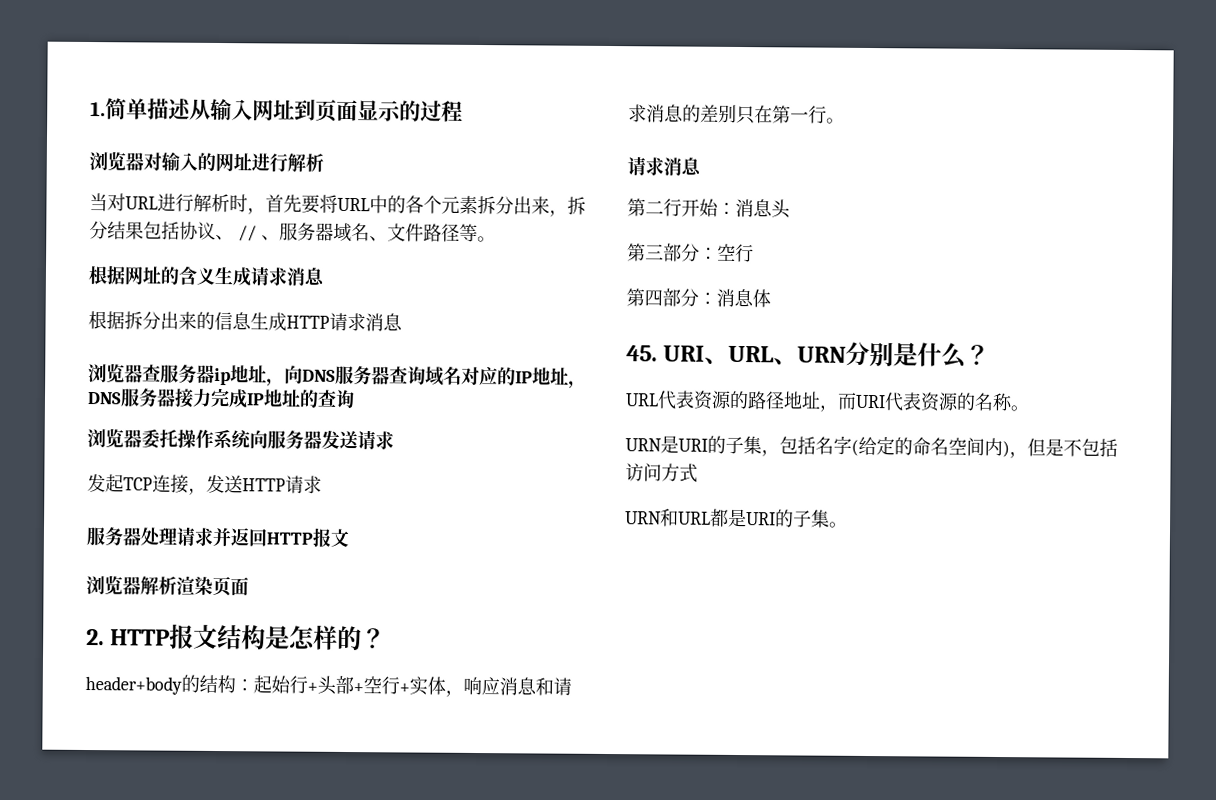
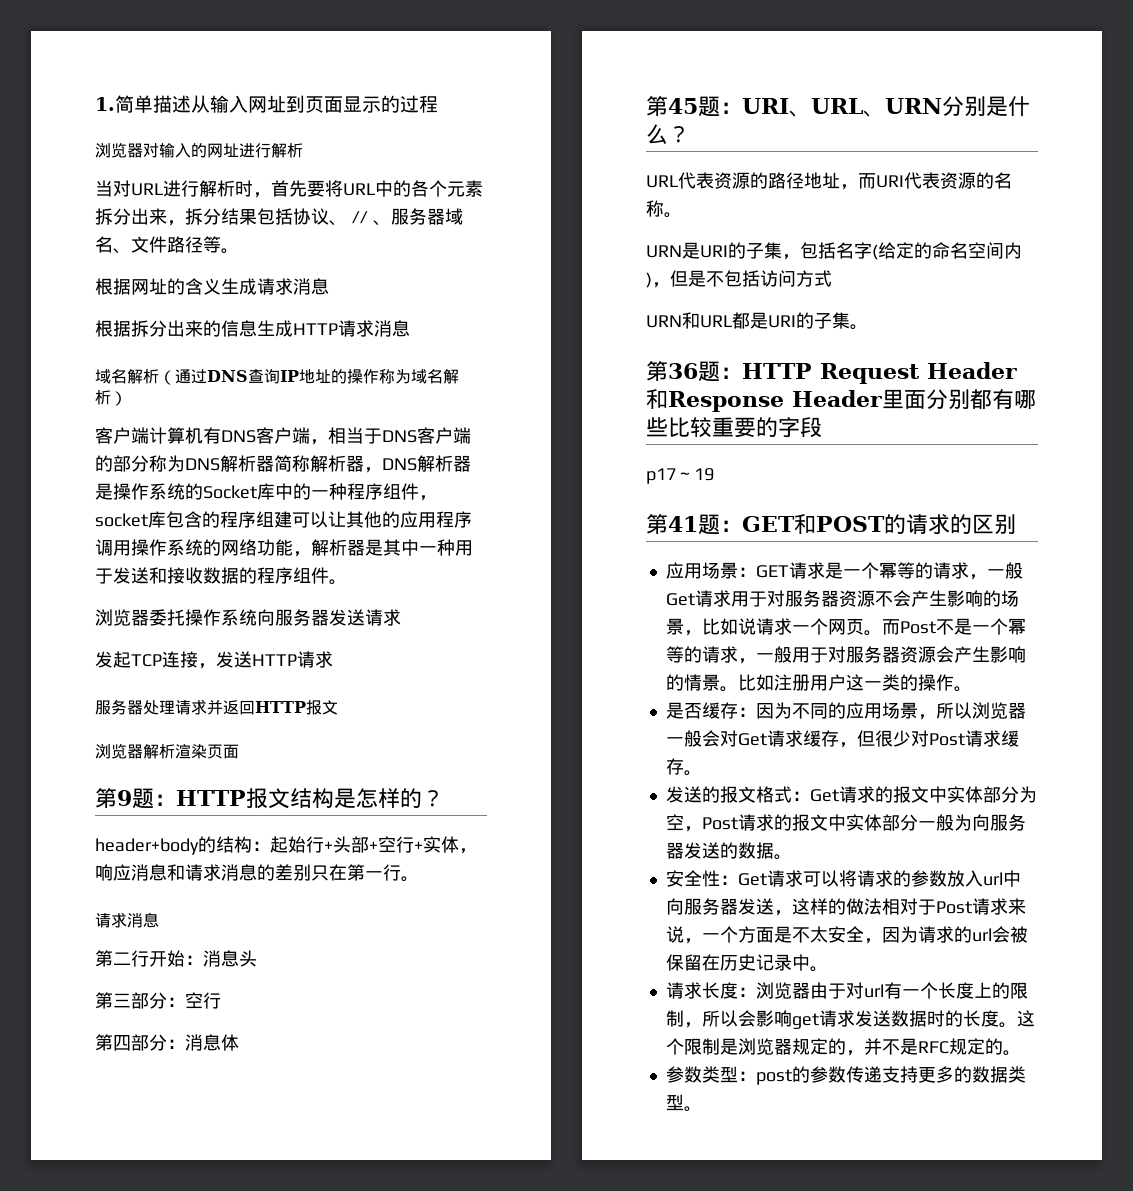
- 浏览器查服务器ip地址，向DNS服务器查询域名对应的IP地址，DNS服务器接力完成IP地址的查询
+ 域名解析（通过DNS查询IP地址的操作称为域名解析）
+ 客户端计算机有DNS客户端，相当于DNS客户端的部分称为DNS解析器简称解析器，DNS解析器是操作系统的Socket库中的一种程序组件，socket库包含的程序组建可以让其他的应用程序调用操作系统的网络功能，解析器是其中一种用于发送和接收数据的程序组件。
- 2. HTTP报文结构是怎样的？
+ 第9题：HTTP报文结构是怎样的？
- 45. URI、URL、URN分别是什么？
+ 第45题：URI、URL、URN分别是什么？
+ 第36题：HTTP Request Header和Response Header里面分别都有哪些比较重要的字段
+ p17～19
+ 第41题：GET和POST的请求的区别
+ 应用场景：GET请求是一个幂等的请求，一般Get请求用于对服务器资源不会产生影响的场景，比如说请求一个网页。而Post不是一个幂等的请求，一般用于对服务器资源会产生影响的情景。比如注册用户这一类的操作。
+ 是否缓存：因为不同的应用场景，所以浏览器一般会对Get请求缓存，但很少对Post请求缓存。
+ 发送的报文格式：Get请求的报文中实体部分为空，Post请求的报文中实体部分一般为向服务器发送的数据。
+ 安全性：Get请求可以将请求的参数放入url中向服务器发送，这样的做法相对于Post请求来说，一个方面是不太安全，因为请求的url会被保留在历史记录中。
+ 请求长度：浏览器由于对url有一个长度上的限制，所以会影响get请求发送数据时的长度。这个限制是浏览器规定的，并不是RFC规定的。
+ 参数类型：post的参数传递支持更多的数据类型。

